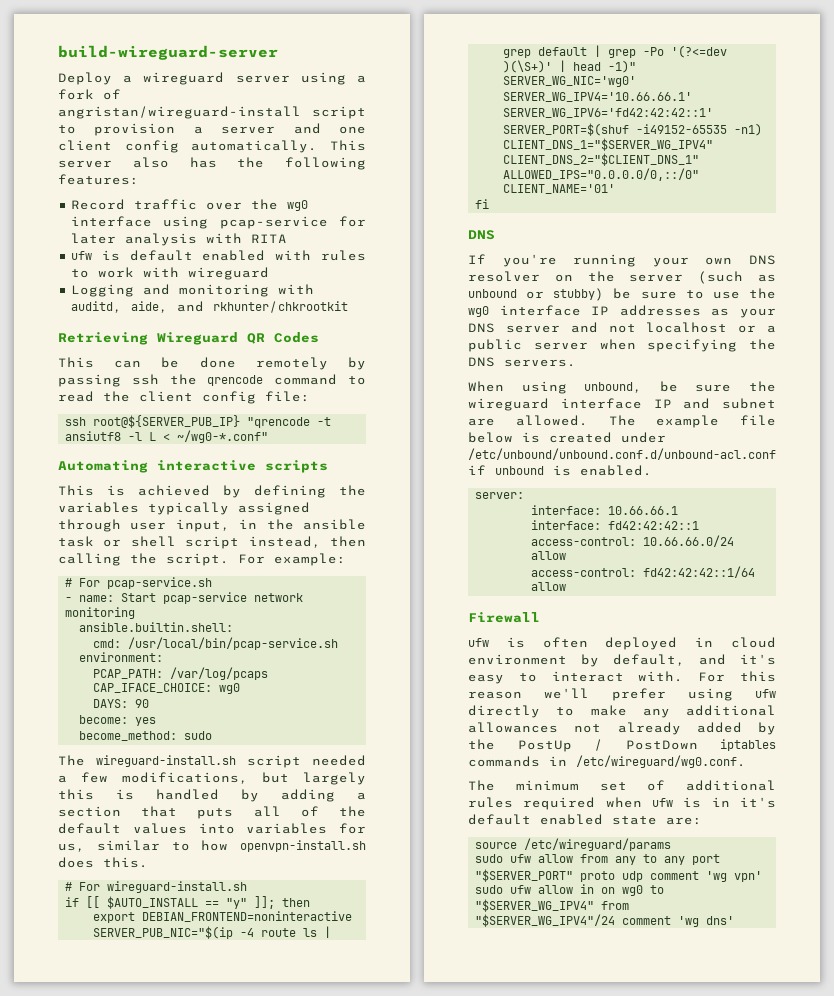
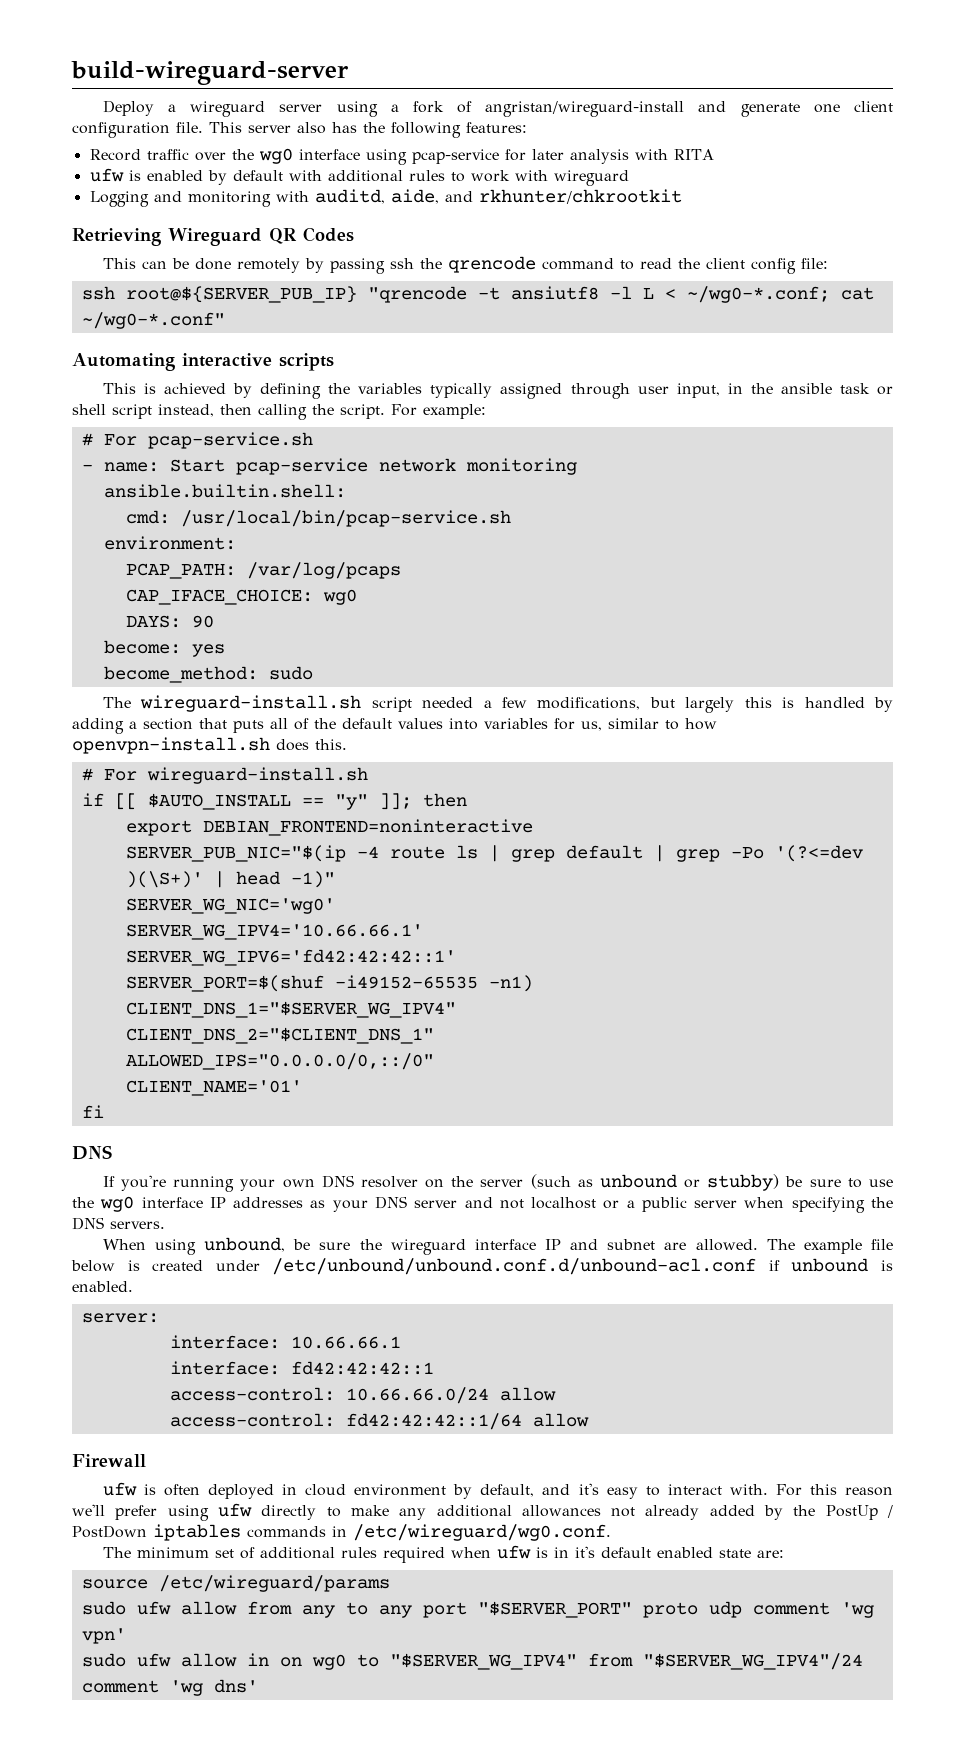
- Deploy a wireguard server using a fork of angristan/wireguard-install script to provision a server and one client config automatically.
+ Deploy a wireguard server using a fork of angristan/wireguard-install and generate one client configuration file.
- ufw is default enabled with rules to work with wireguard
+ ufw is enabled by default with additional rules to work with wireguard
- ssh root@${SERVER_PUB_IP} "qrencode -t ansiutf8 -l L < ~/wg0-*.conf"
+ ssh root@${SERVER_PUB_IP} "qrencode -t ansiutf8 -l L < ~/wg0-*.conf; cat ~/wg0-*.conf"

